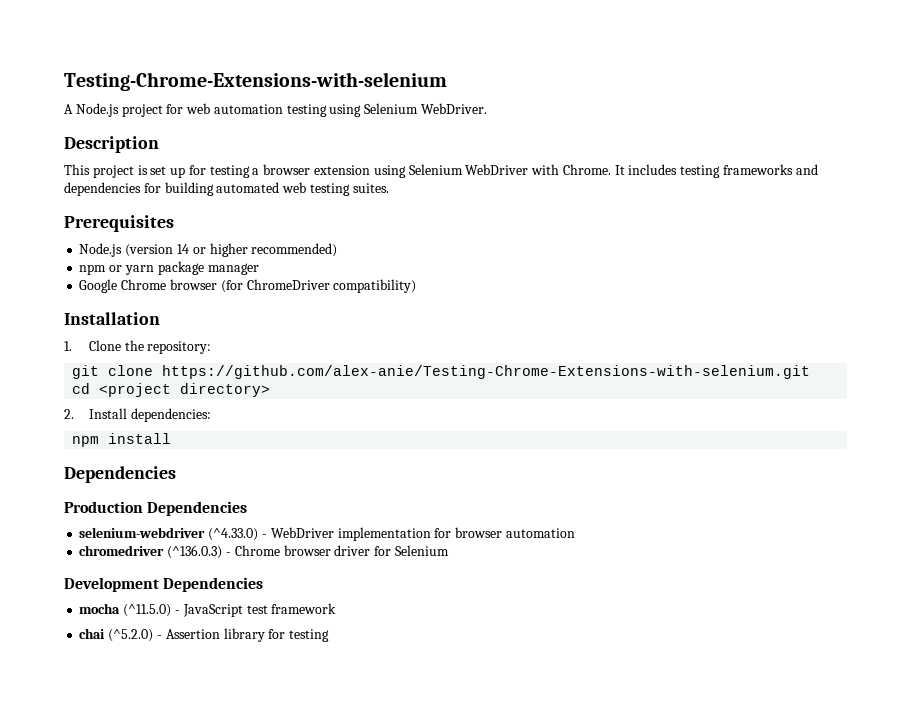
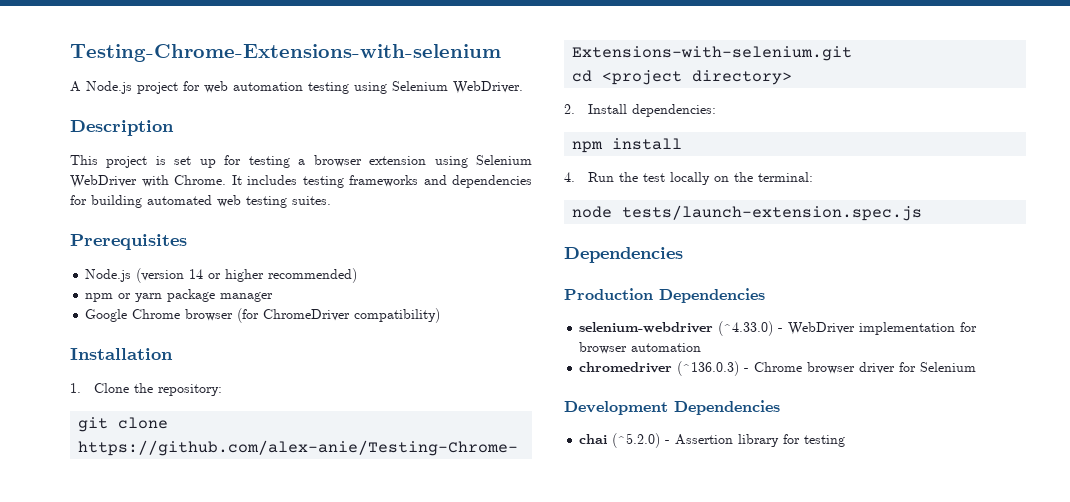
+ 4. Run the test locally on the terminal:
+ node tests/launch-extension.spec.js
- mocha (^11.5.0) - JavaScript test framework

